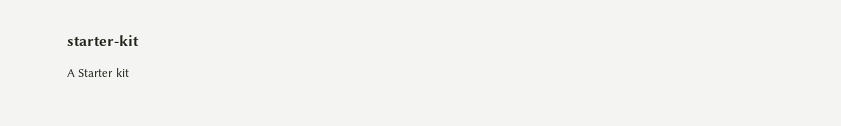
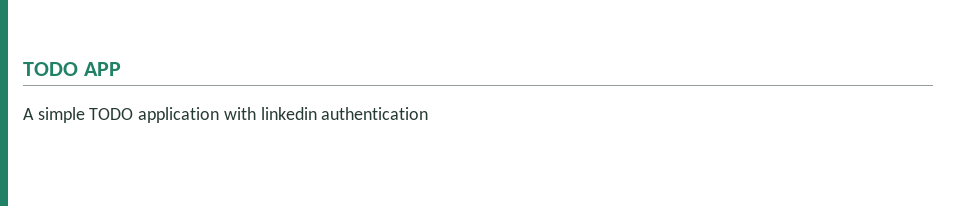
- starter-kit
+ TODO APP
- A Starter kit
+ A simple TODO application with linkedin authentication

